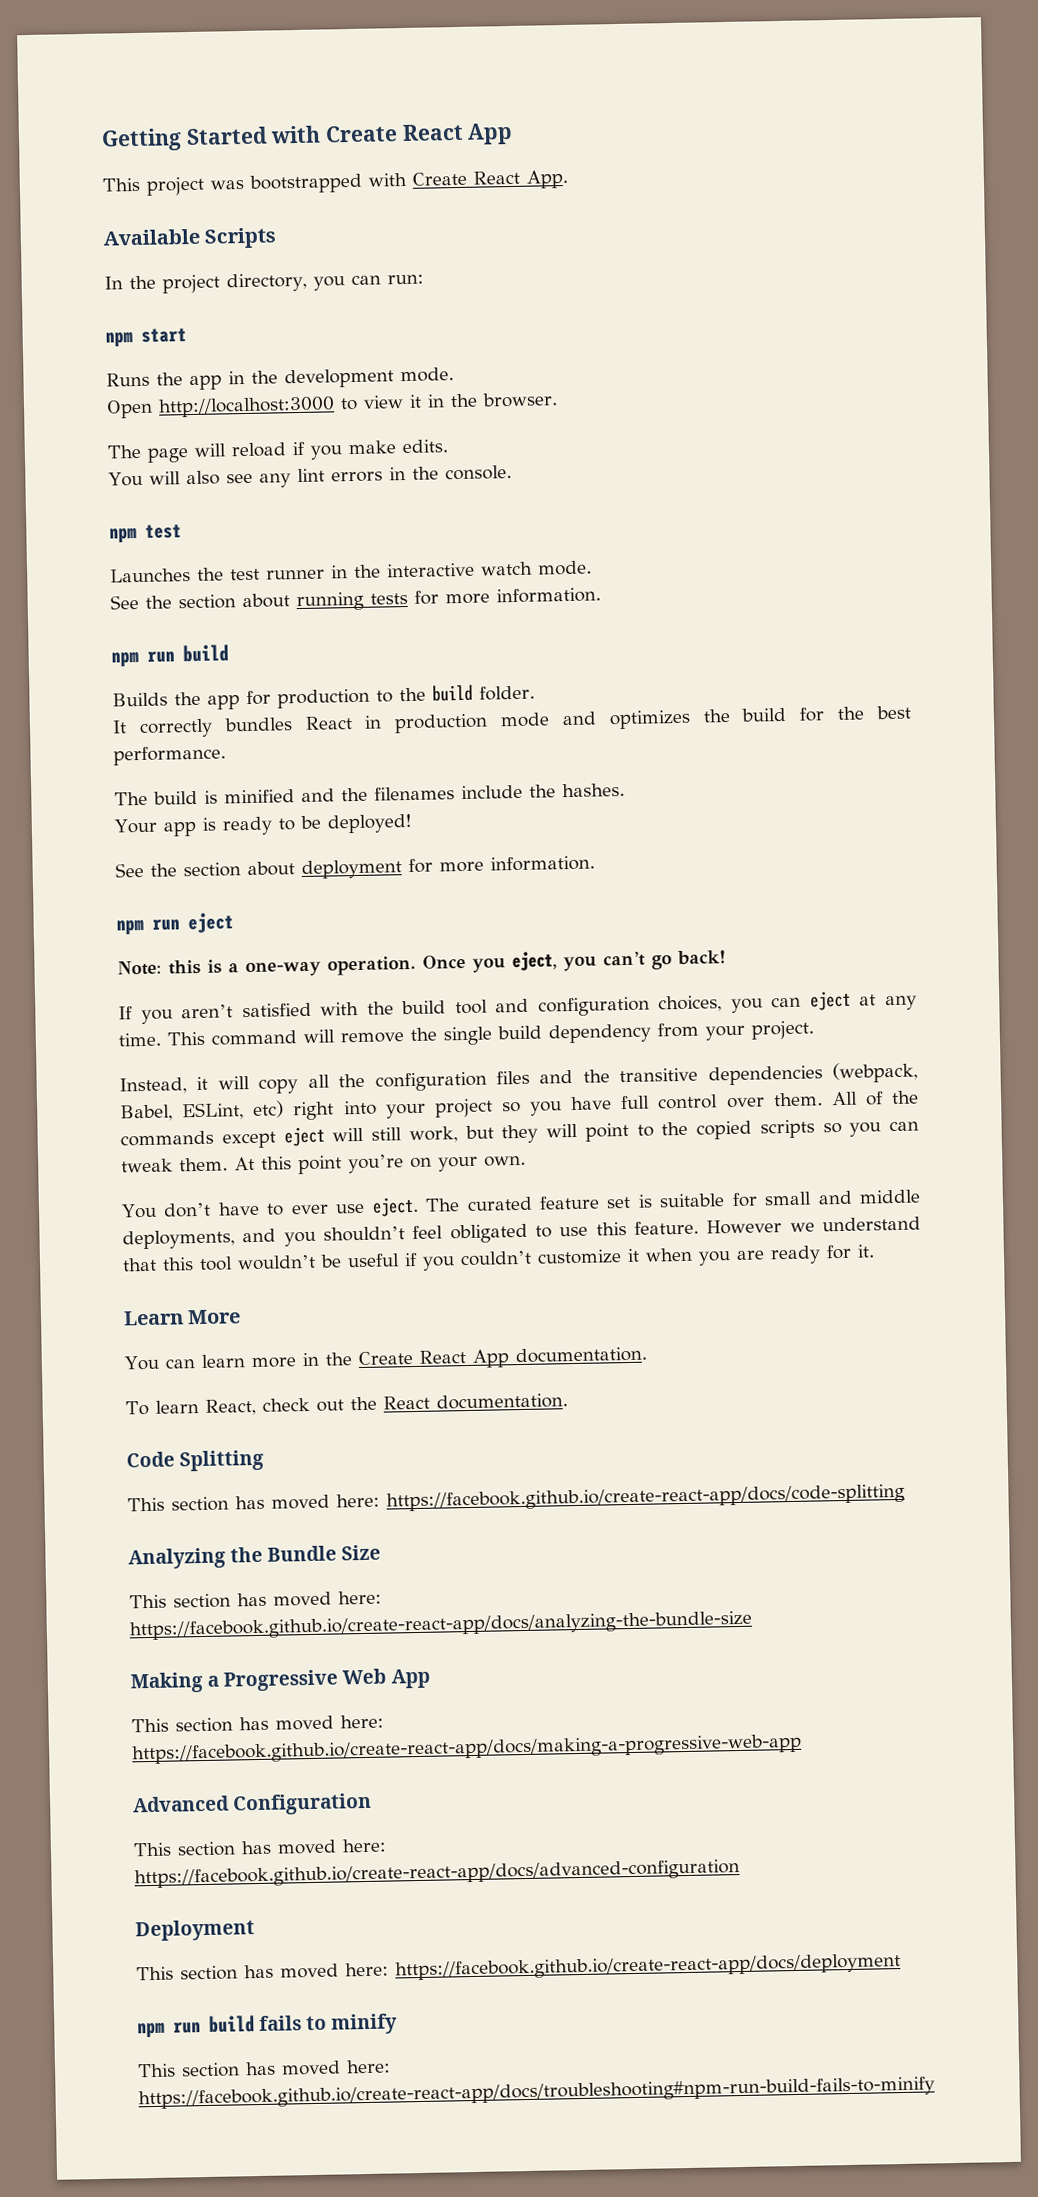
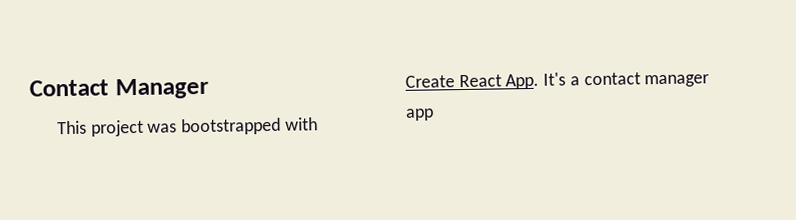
- Getting Started with Create React App
+ Contact Manager
- This project was bootstrapped with Create React App.
- Available Scripts
- In the project directory, you can run:
- npm start
- Runs the app in the development mode.
- Open http://localhost:3000 to view it in the browser.
- The page will reload if you make edits.
- You will also see any lint errors in the console.
- npm test
- Launches the test runner in the interactive watch mode.
- See the section about running tests for more information.
- npm run build
- Builds the app for production to the build folder.
- It correctly bundles React in production mode and optimizes the build for the best performance.
- The build is minified and the filenames include the hashes.
- Your app is ready to be deployed!
- See the section about deployment for more information.
- npm run eject
- Note: this is a one-way operation. Once you eject, you can’t go back!
- If you aren’t satisfied with the build tool and configuration choices, you can eject at any time. This command will remove the single build dependency from your project.
- Instead, it will copy all the configuration files and the transitive dependencies (webpack, Babel, ESLint, etc) right into your project so you have full control over them. All of the commands except eject will still work, but they will point to the copied scripts so you can tweak them. At this point you’re on your own.
- You don’t have to ever use eject. The curated feature set is suitable for small and middle deployments, and you shouldn’t feel obligated to use this feature. However we understand that this tool wouldn’t be useful if you couldn’t customize it when you are ready for it.
- Learn More
- You can learn more in the Create React App documentation.
- To learn React, check out the React documentation.
- Code Splitting
- This section has moved here: https://facebook.github.io/create-react-app/docs/code-splitting
- Analyzing the Bundle Size
- This section has moved here: https://facebook.github.io/create-react-app/docs/analyzing-the-bundle-size
- Making a Progressive Web App
- This section has moved here: https://facebook.github.io/create-react-app/docs/making-a-progressive-web-app
- Advanced Configuration
- This section has moved here: https://facebook.github.io/create-react-app/docs/advanced-configuration
- Deployment
- This section has moved here: https://facebook.github.io/create-react-app/docs/deployment
- npm run build fails to minify
- This section has moved here: https://facebook.github.io/create-react-app/docs/troubleshooting#npm-run-build-fails-to-minify
+ This project was bootstrapped with Create React App. It's a contact manager app

